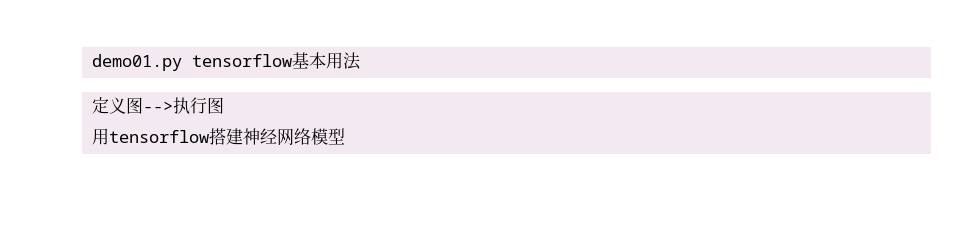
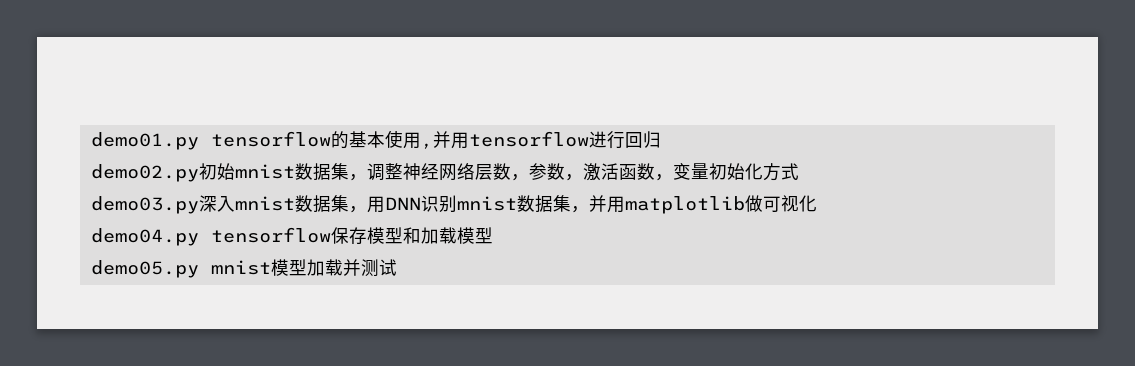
- demo01.py tensorflow基本用法
- 定义图-->执行图
- 用tensorflow搭建神经网络模型
+ demo01.py tensorflow的基本使用,并用tensorflow进行回归
+ demo02.py初始mnist数据集，调整神经网络层数，参数，激活函数，变量初始化方式
+ demo03.py深入mnist数据集，用DNN识别mnist数据集，并用matplotlib做可视化
+ demo04.py tensorflow保存模型和加载模型
+ demo05.py mnist模型加载并测试

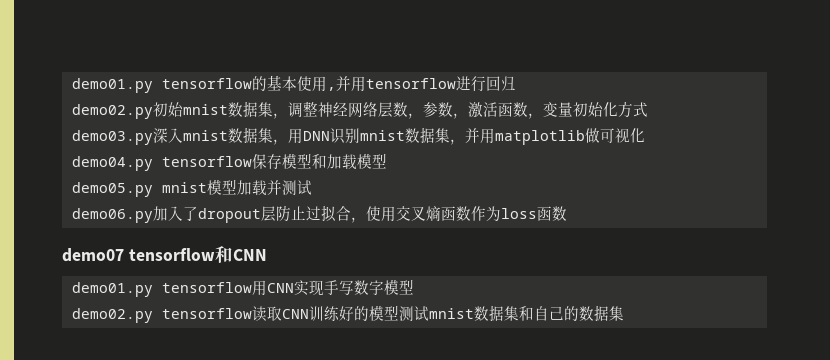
+ demo06.py加入了dropout层防止过拟合，使用交叉熵函数作为loss函数
+ demo07 tensorflow和CNN
+ demo01.py tensorflow用CNN实现手写数字模型
+ demo02.py tensorflow读取CNN训练好的模型测试mnist数据集和自己的数据集

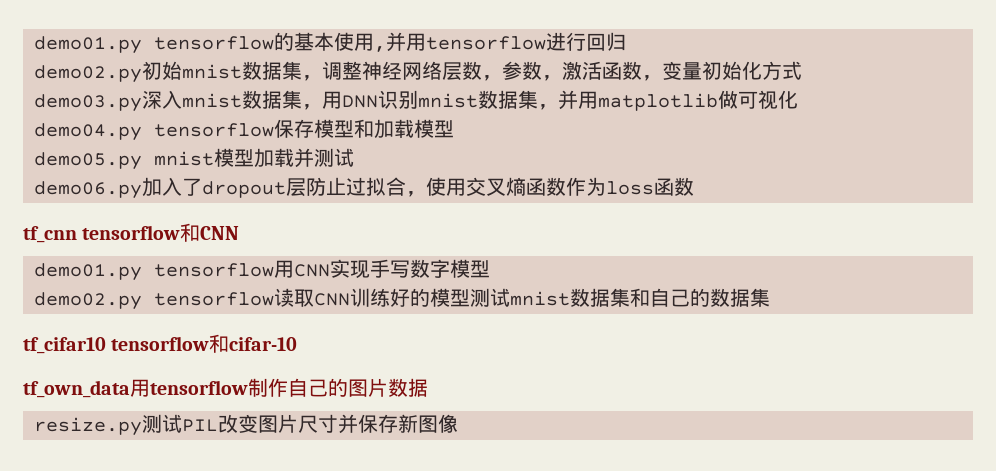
- demo07 tensorflow和CNN
+ tf_cnn tensorflow和CNN
+ tf_cifar10 tensorflow和cifar-10
+ tf_own_data用tensorflow制作自己的图片数据
+ resize.py测试PIL改变图片尺寸并保存新图像

